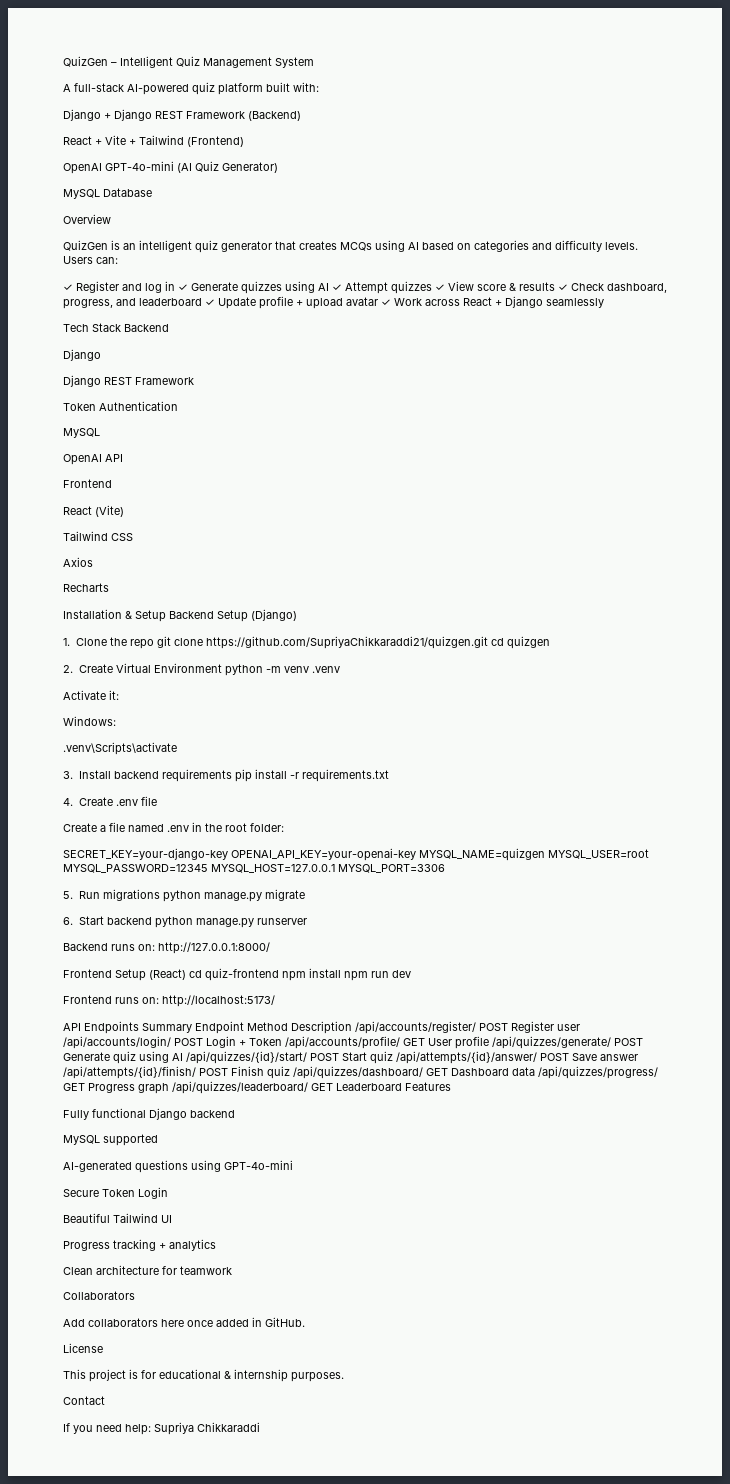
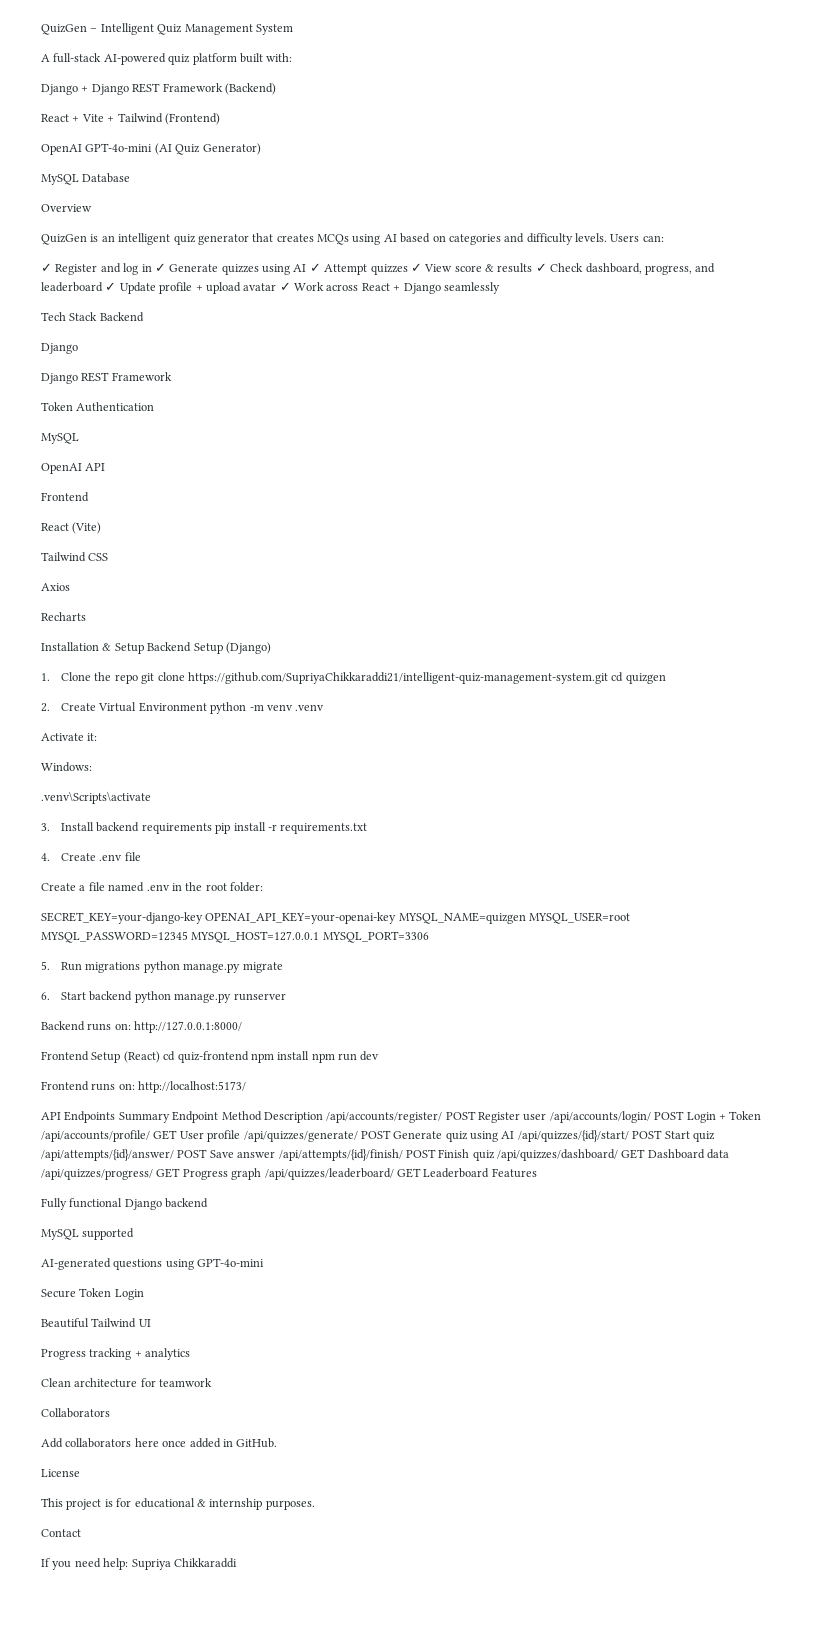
- 1. Clone the repo git clone https://github.com/SupriyaChikkaraddi21/quizgen.git cd quizgen
+ 1. Clone the repo git clone https://github.com/SupriyaChikkaraddi21/intelligent-quiz-management-system.git cd quizgen

